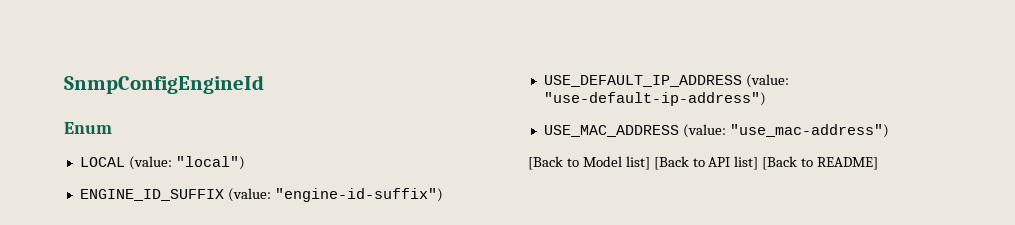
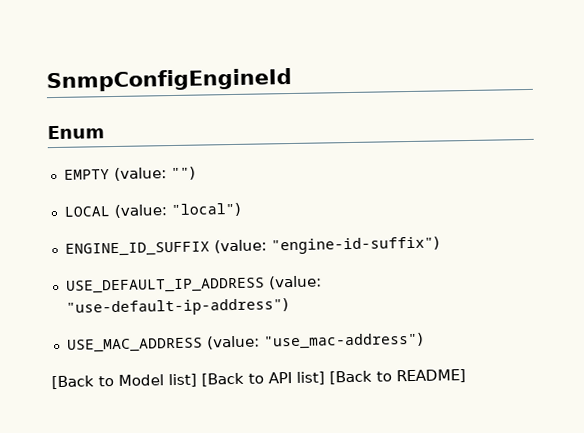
+ EMPTY (value: "")

